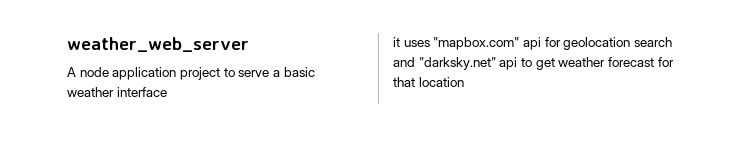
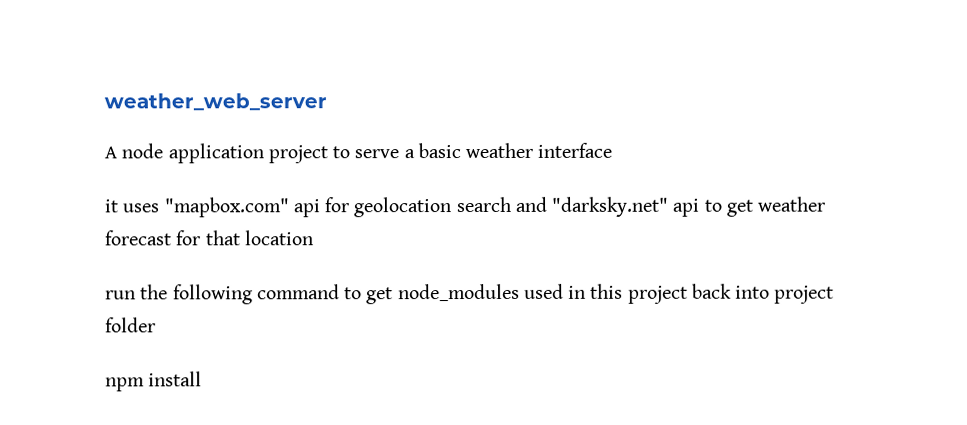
+ run the following command to get node_modules used in this project back into project folder
+ npm install

